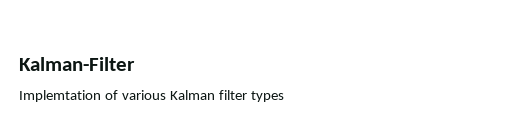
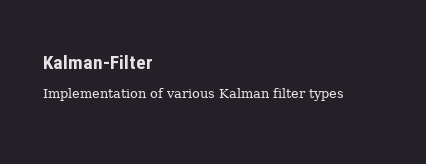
- Implemtation of various Kalman filter types
+ Implementation of various Kalman filter types

